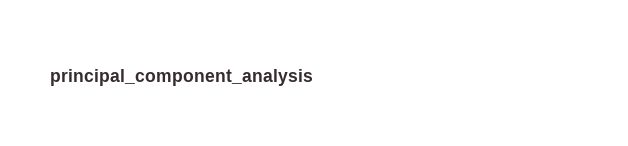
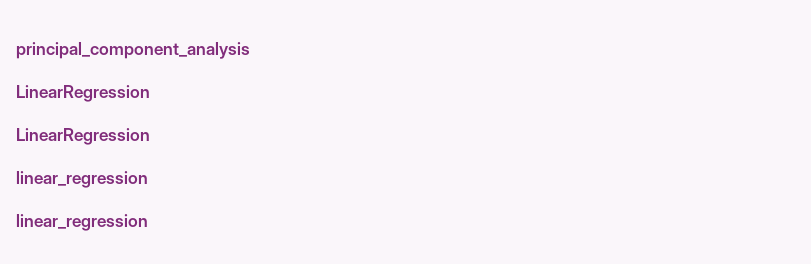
  principal_component_analysis
+ LinearRegression
+ LinearRegression
+ linear_regression
+ linear_regression

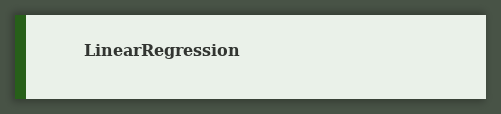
- principal_component_analysis
  LinearRegression
- LinearRegression
- linear_regression
- linear_regression

